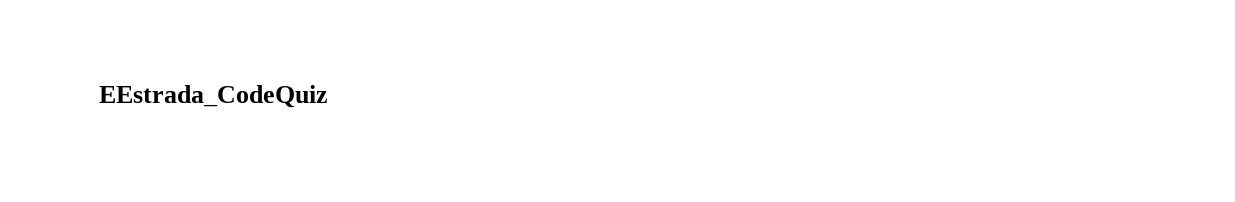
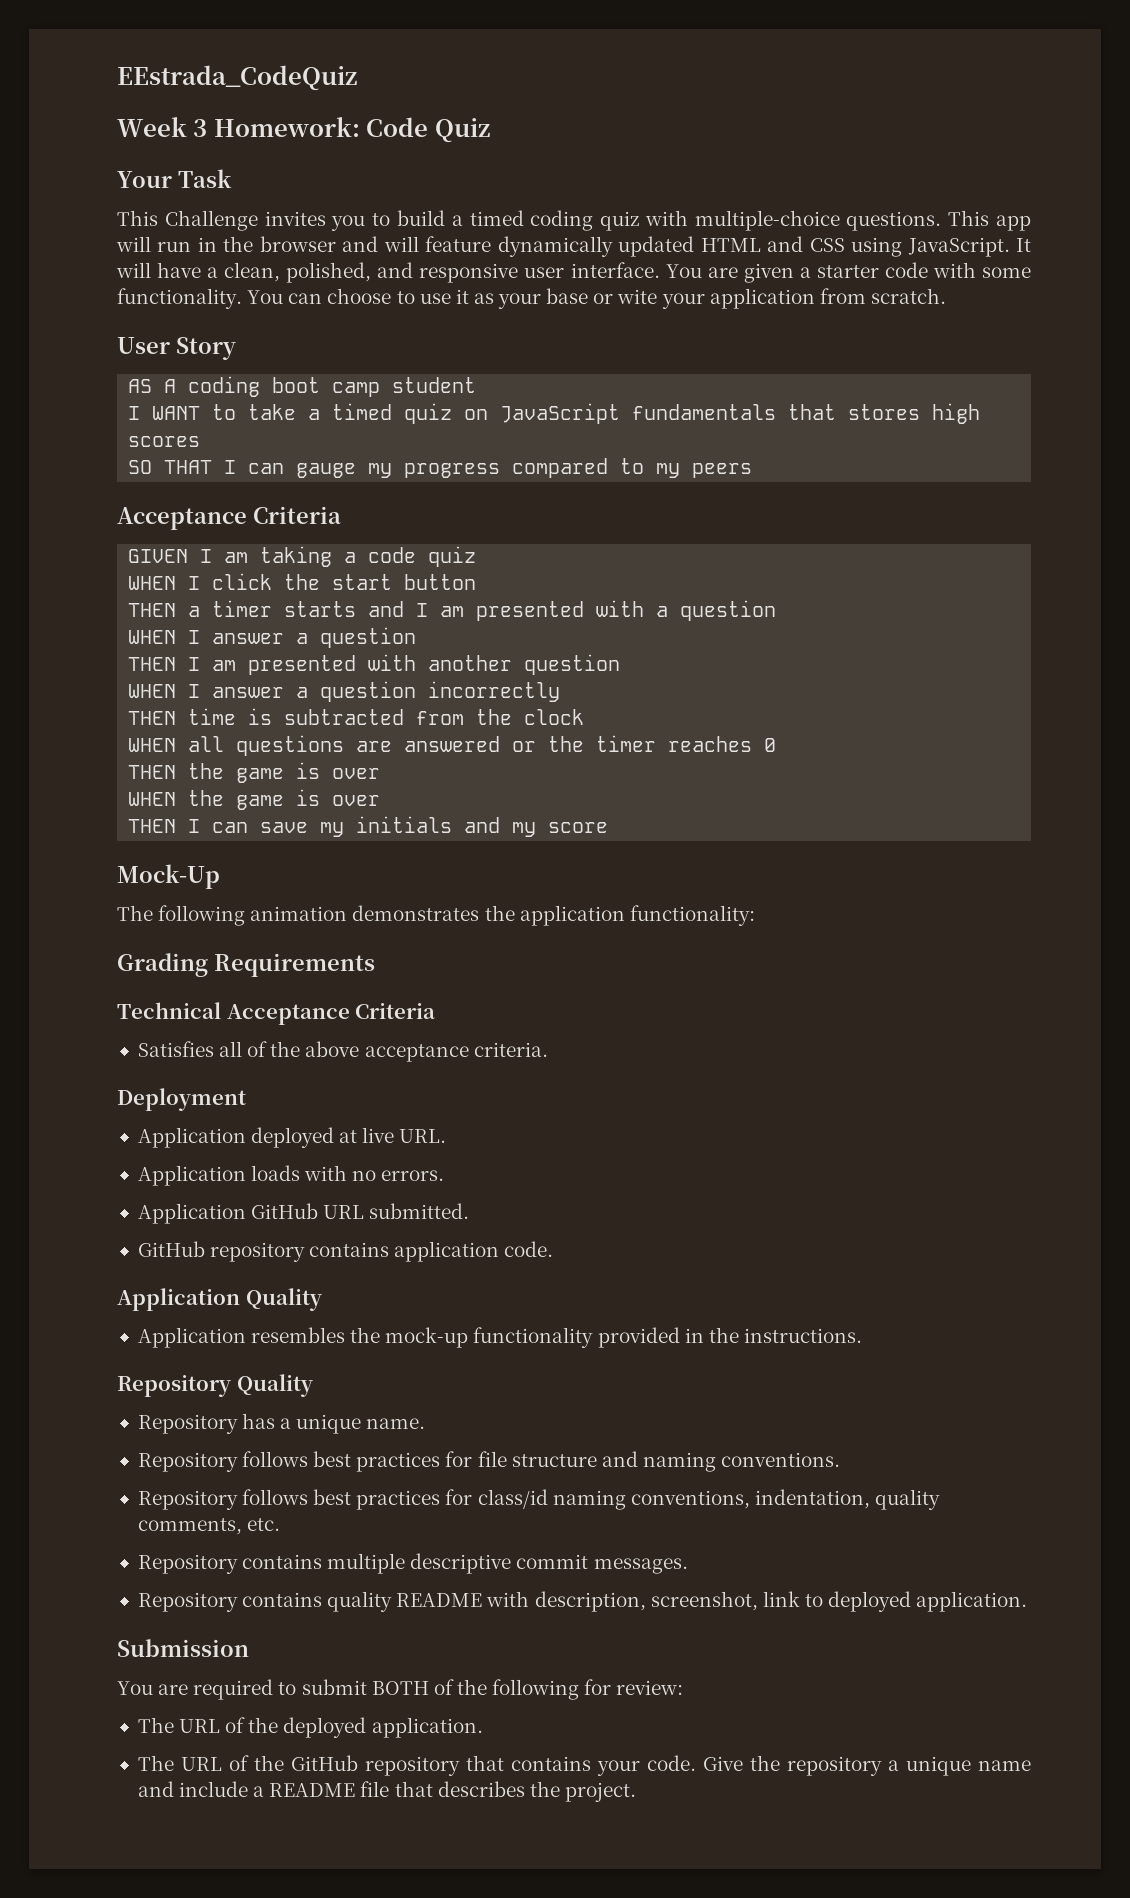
+ Week 3 Homework: Code Quiz
+ Your Task
+ This Challenge invites you to build a timed coding quiz with multiple-choice questions. This app will run in the browser and will feature dynamically updated HTML and CSS using JavaScript. It will have a clean, polished, and responsive user interface. You are given a starter code with some functionality. You can choose to use it as your base or wite your application from scratch.
+ User Story
+ AS A coding boot camp student
+ I WANT to take a timed quiz on JavaScript fundamentals that stores high scores
+ SO THAT I can gauge my progress compared to my peers
+ Acceptance Criteria
+ GIVEN I am taking a code quiz
+ WHEN I click the start button
+ THEN a timer starts and I am presented with a question
+ WHEN I answer a question
+ THEN I am presented with another question
+ WHEN I answer a question incorrectly
+ THEN time is subtracted from the clock
+ WHEN all questions are answered or the timer reaches 0
+ THEN the game is over
+ WHEN the game is over
+ THEN I can save my initials and my score
+ Mock-Up
+ The following animation demonstrates the application functionality:
+ Grading Requirements
+ Technical Acceptance Criteria
+ Satisfies all of the above acceptance criteria.
+ Deployment
+ Application deployed at live URL.
+ Application loads with no errors.
+ Application GitHub URL submitted.
+ GitHub repository contains application code.
+ Application Quality
+ Application resembles the mock-up functionality provided in the instructions.
+ Repository Quality
+ Repository has a unique name.
+ Repository follows best practices for file structure and naming conventions.
+ Repository follows best practices for class/id naming conventions, indentation, quality comments, etc.
+ Repository contains multiple descriptive commit messages.
+ Repository contains quality README with description, screenshot, link to deployed application.
+ Submission
+ You are required to submit BOTH of the following for review:
+ The URL of the deployed application.
+ The URL of the GitHub repository that contains your code. Give the repository a unique name and include a README file that describes the project.

